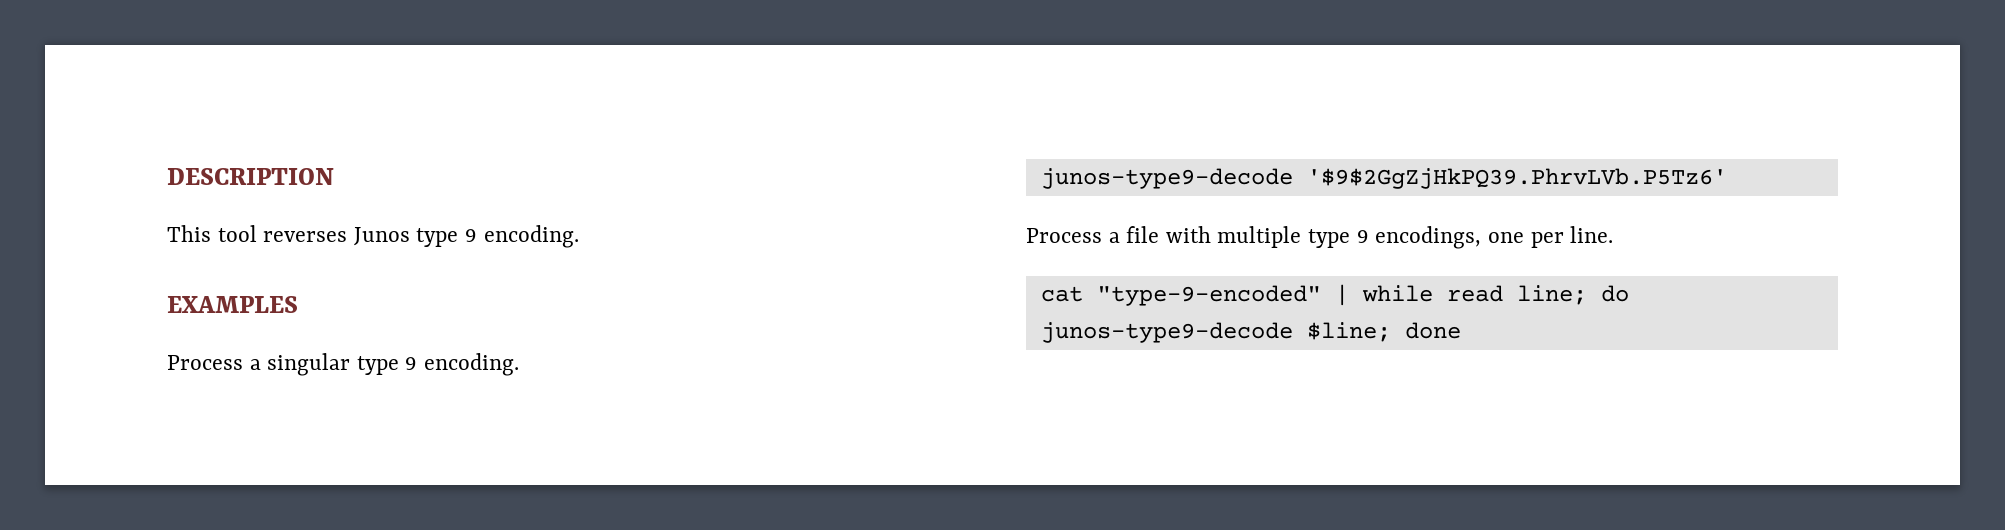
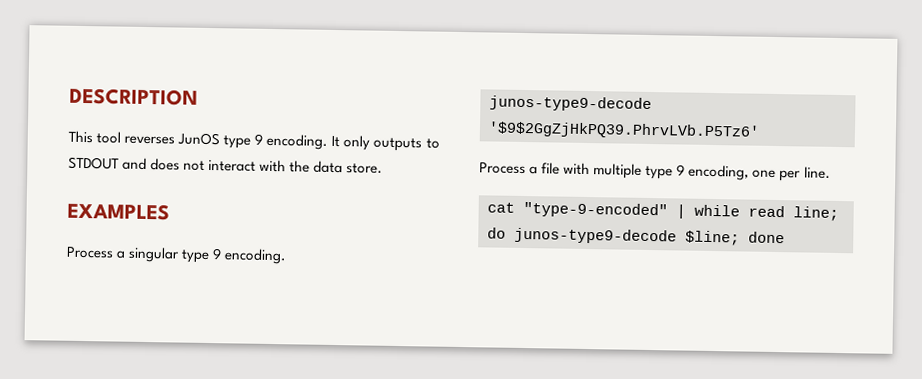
- This tool reverses Junos type 9 encoding.
+ This tool reverses JunOS type 9 encoding. It only outputs to STDOUT and does not interact with the data store.
- Process a file with multiple type 9 encodings, one per line.
+ Process a file with multiple type 9 encoding, one per line.

